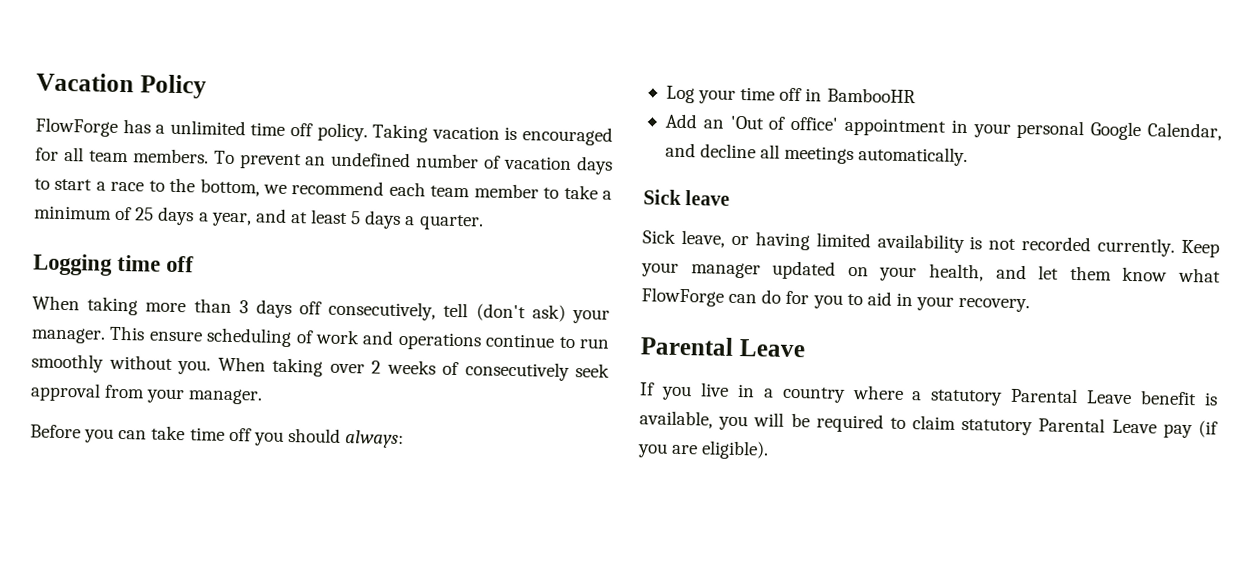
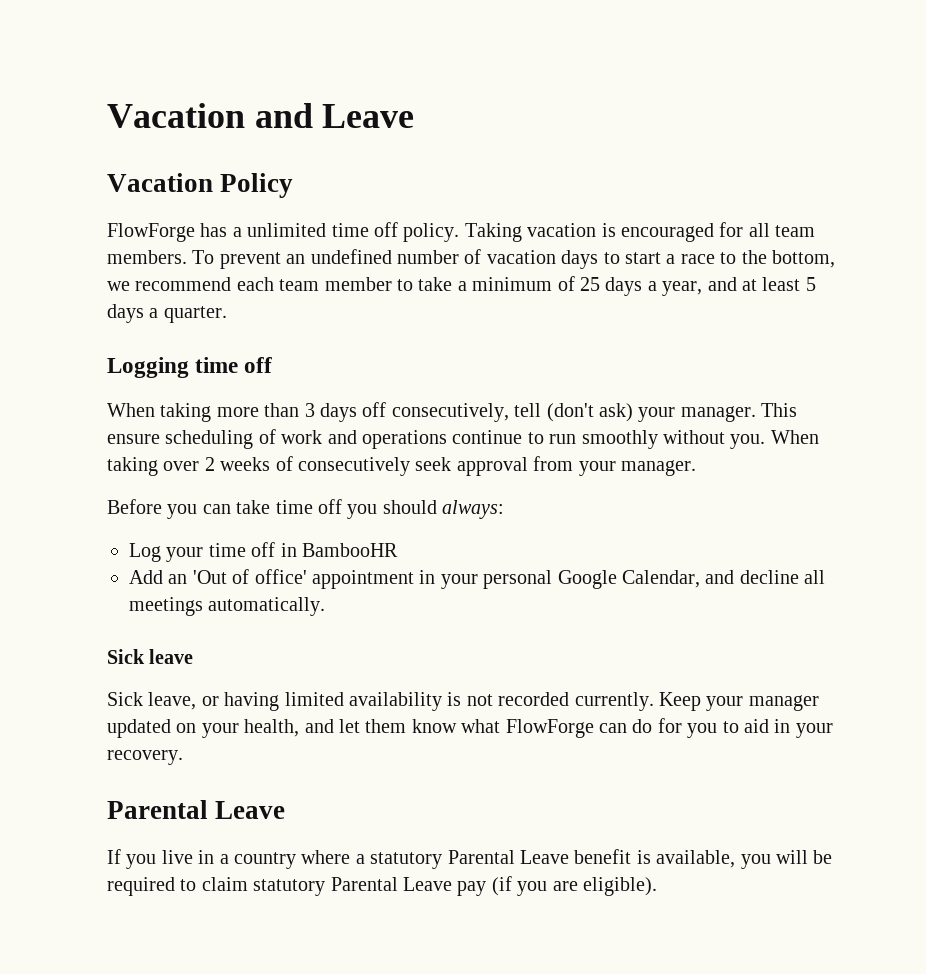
+ Vacation and Leave

